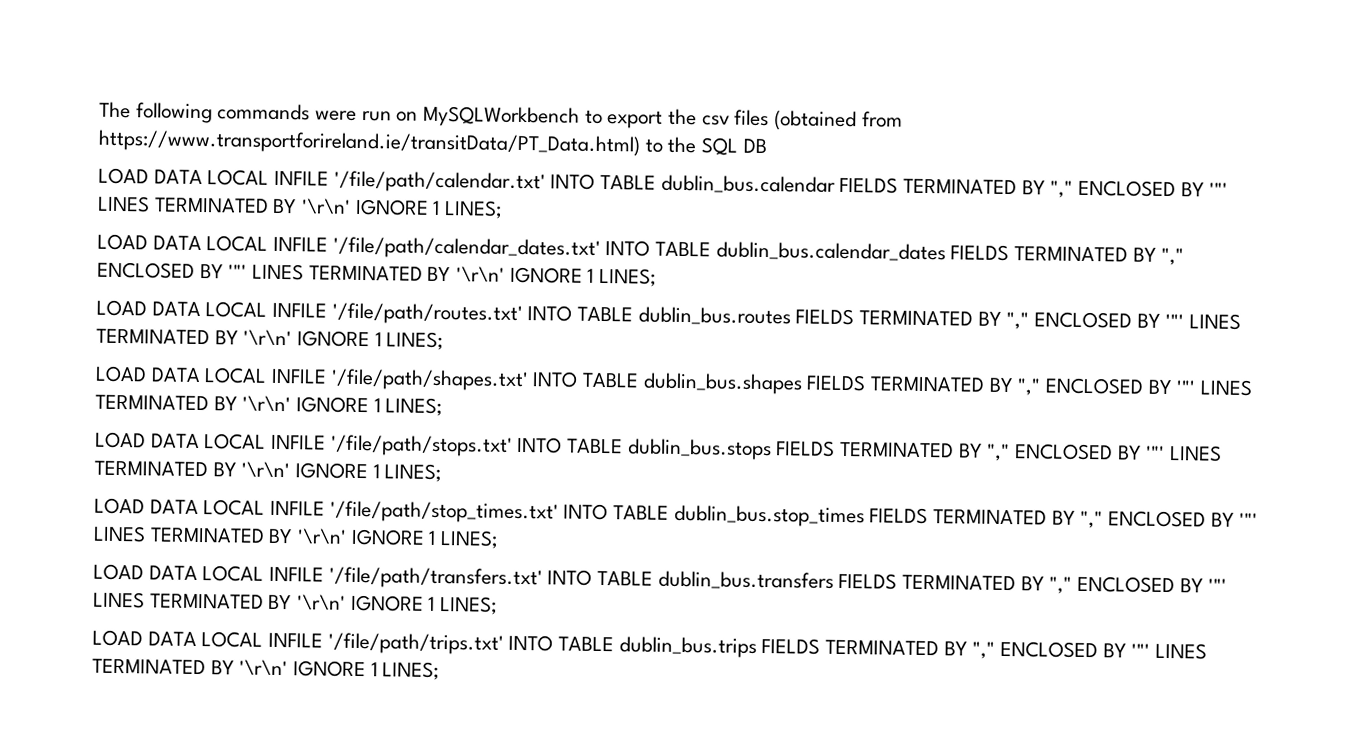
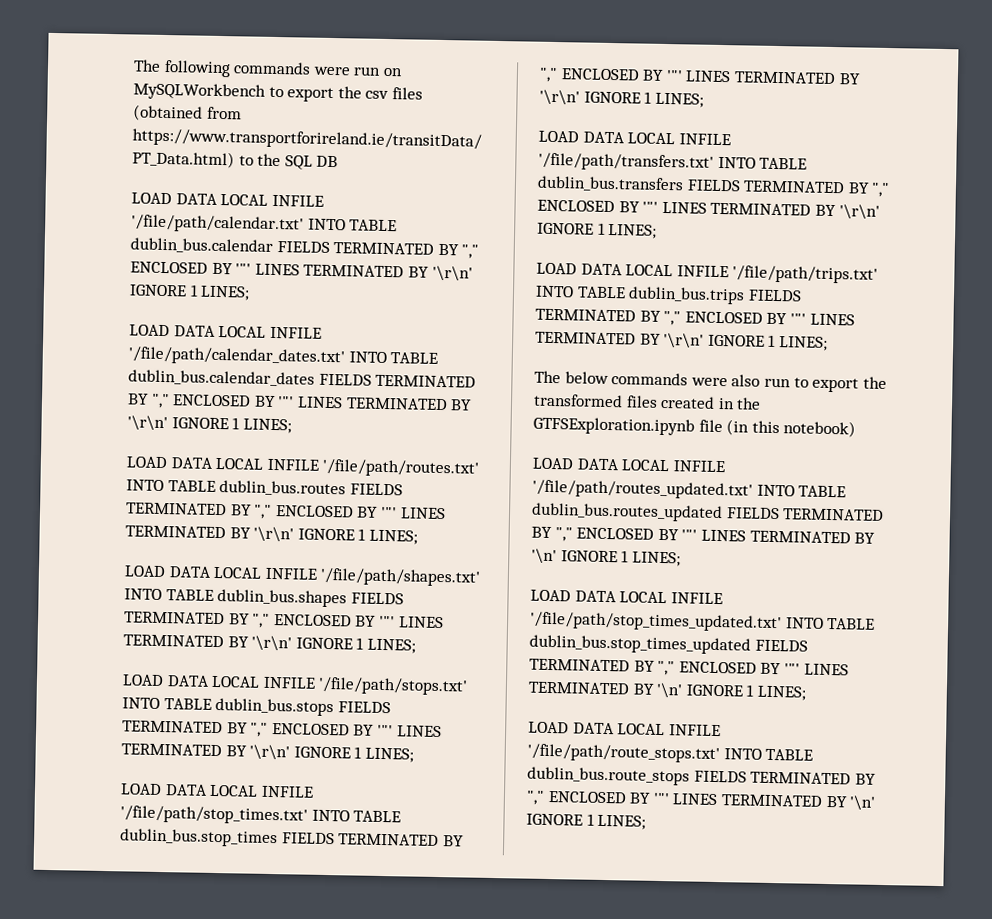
+ The below commands were also run to export the transformed files created in the GTFSExploration.ipynb file (in this notebook)
+ LOAD DATA LOCAL INFILE '/file/path/routes_updated.txt' INTO TABLE dublin_bus.routes_updated FIELDS TERMINATED BY "," ENCLOSED BY '"' LINES TERMINATED BY '\n' IGNORE 1 LINES;
+ LOAD DATA LOCAL INFILE '/file/path/stop_times_updated.txt' INTO TABLE dublin_bus.stop_times_updated FIELDS TERMINATED BY "," ENCLOSED BY '"' LINES TERMINATED BY '\n' IGNORE 1 LINES;
+ LOAD DATA LOCAL INFILE '/file/path/route_stops.txt' INTO TABLE dublin_bus.route_stops FIELDS TERMINATED BY "," ENCLOSED BY '"' LINES TERMINATED BY '\n' IGNORE 1 LINES;

